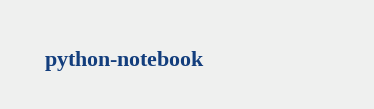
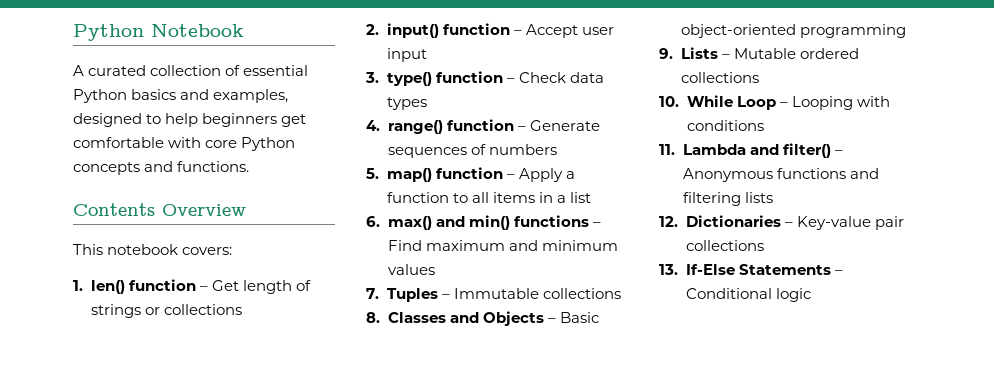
- python-notebook
+ Python Notebook
+ A curated collection of essential Python basics and examples, designed to help beginners get comfortable with core Python concepts and functions.
+ Contents Overview
+ This notebook covers:
+ 1. len() function – Get length of strings or collections
+ 2. input() function – Accept user input
+ 3. type() function – Check data types
+ 4. range() function – Generate sequences of numbers
+ 5. map() function – Apply a function to all items in a list
+ 6. max() and min() functions – Find maximum and minimum values
+ 7. Tuples – Immutable collections
+ 8. Classes and Objects – Basic object-oriented programming
+ 9. Lists – Mutable ordered collections
+ 10. While Loop – Looping with conditions
+ 11. Lambda and filter() – Anonymous functions and filtering lists
+ 12. Dictionaries – Key-value pair collections
+ 13. If-Else Statements – Conditional logic

